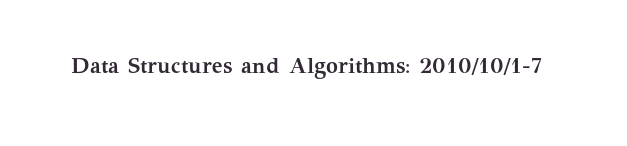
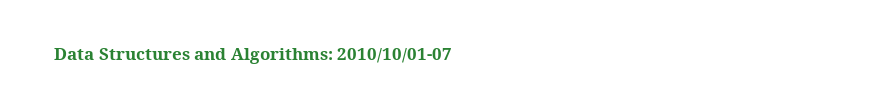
- Data Structures and Algorithms: 2010/10/1-7
+ Data Structures and Algorithms: 2010/10/01-07

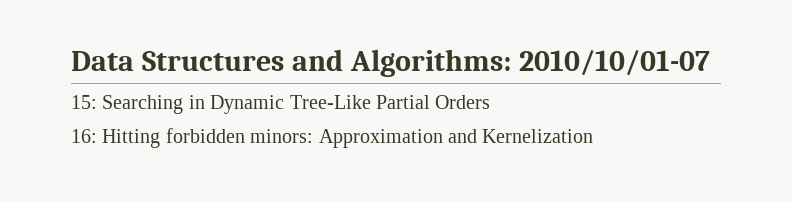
+ 15: Searching in Dynamic Tree-Like Partial Orders
+ 16: Hitting forbidden minors: Approximation and Kernelization

